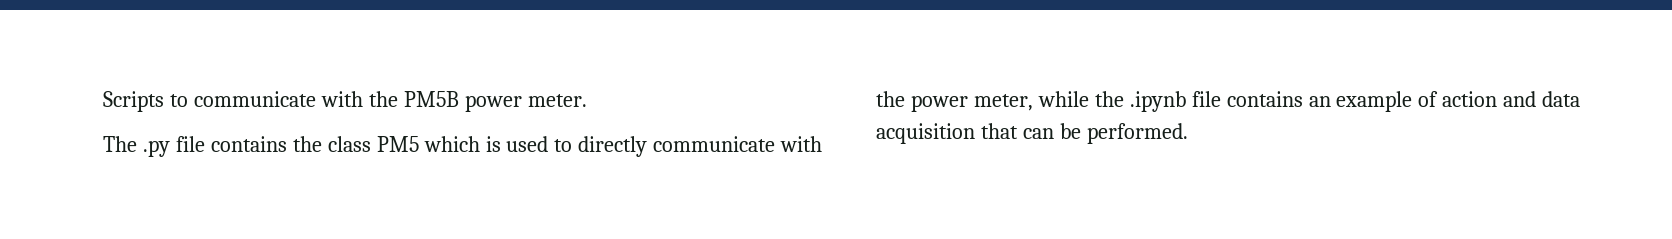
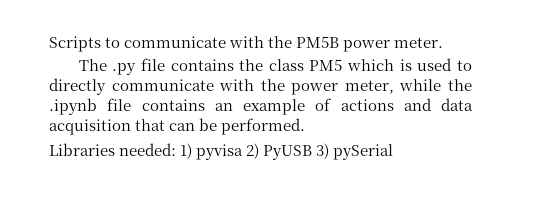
- The .py file contains the class PM5 which is used to directly communicate with the power meter, while the .ipynb file contains an example of action and data acquisition that can be performed.
+ The .py file contains the class PM5 which is used to directly communicate with the power meter, while the .ipynb file contains an example of actions and data acquisition that can be performed.
+ Libraries needed: 1) pyvisa 2) PyUSB 3) pySerial

